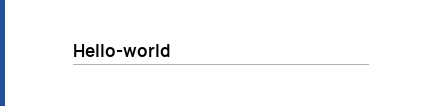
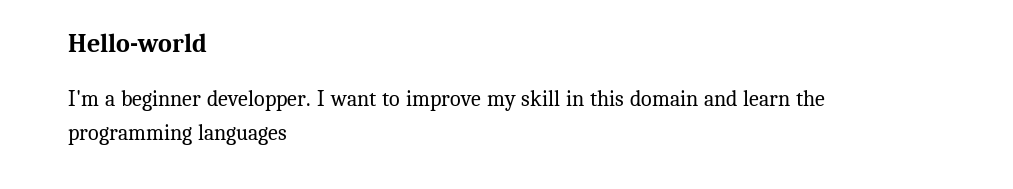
+ I'm a beginner developper. I want to improve my skill in this domain and learn the programming languages

